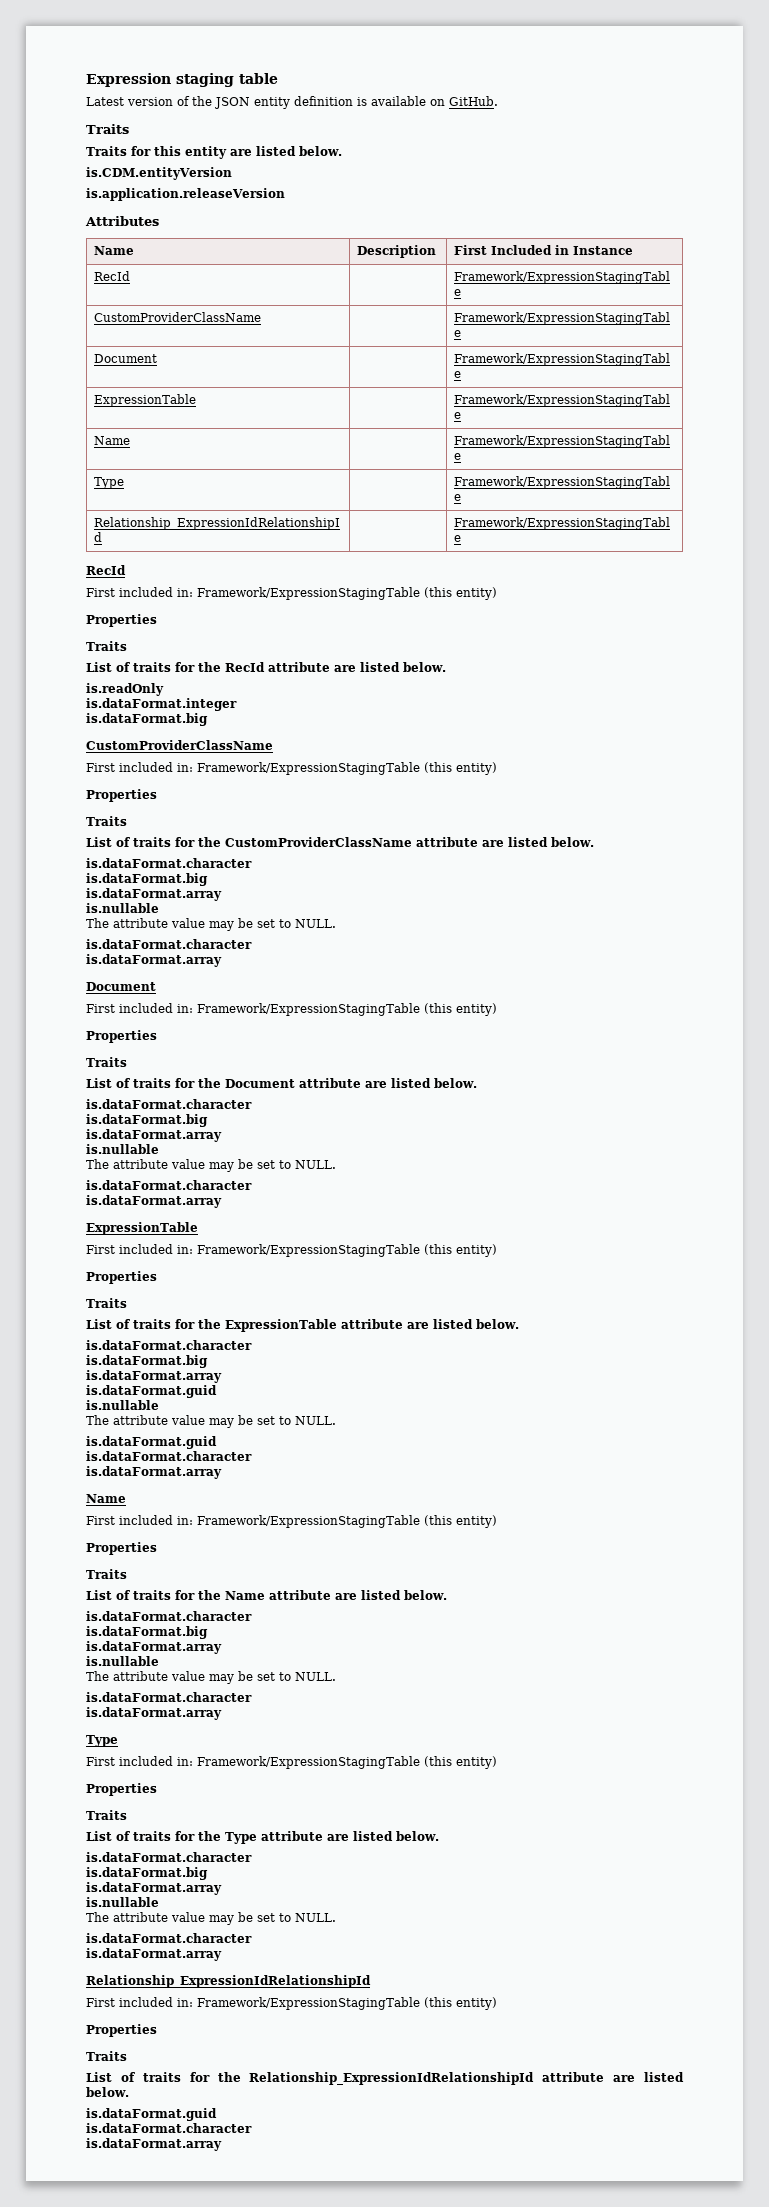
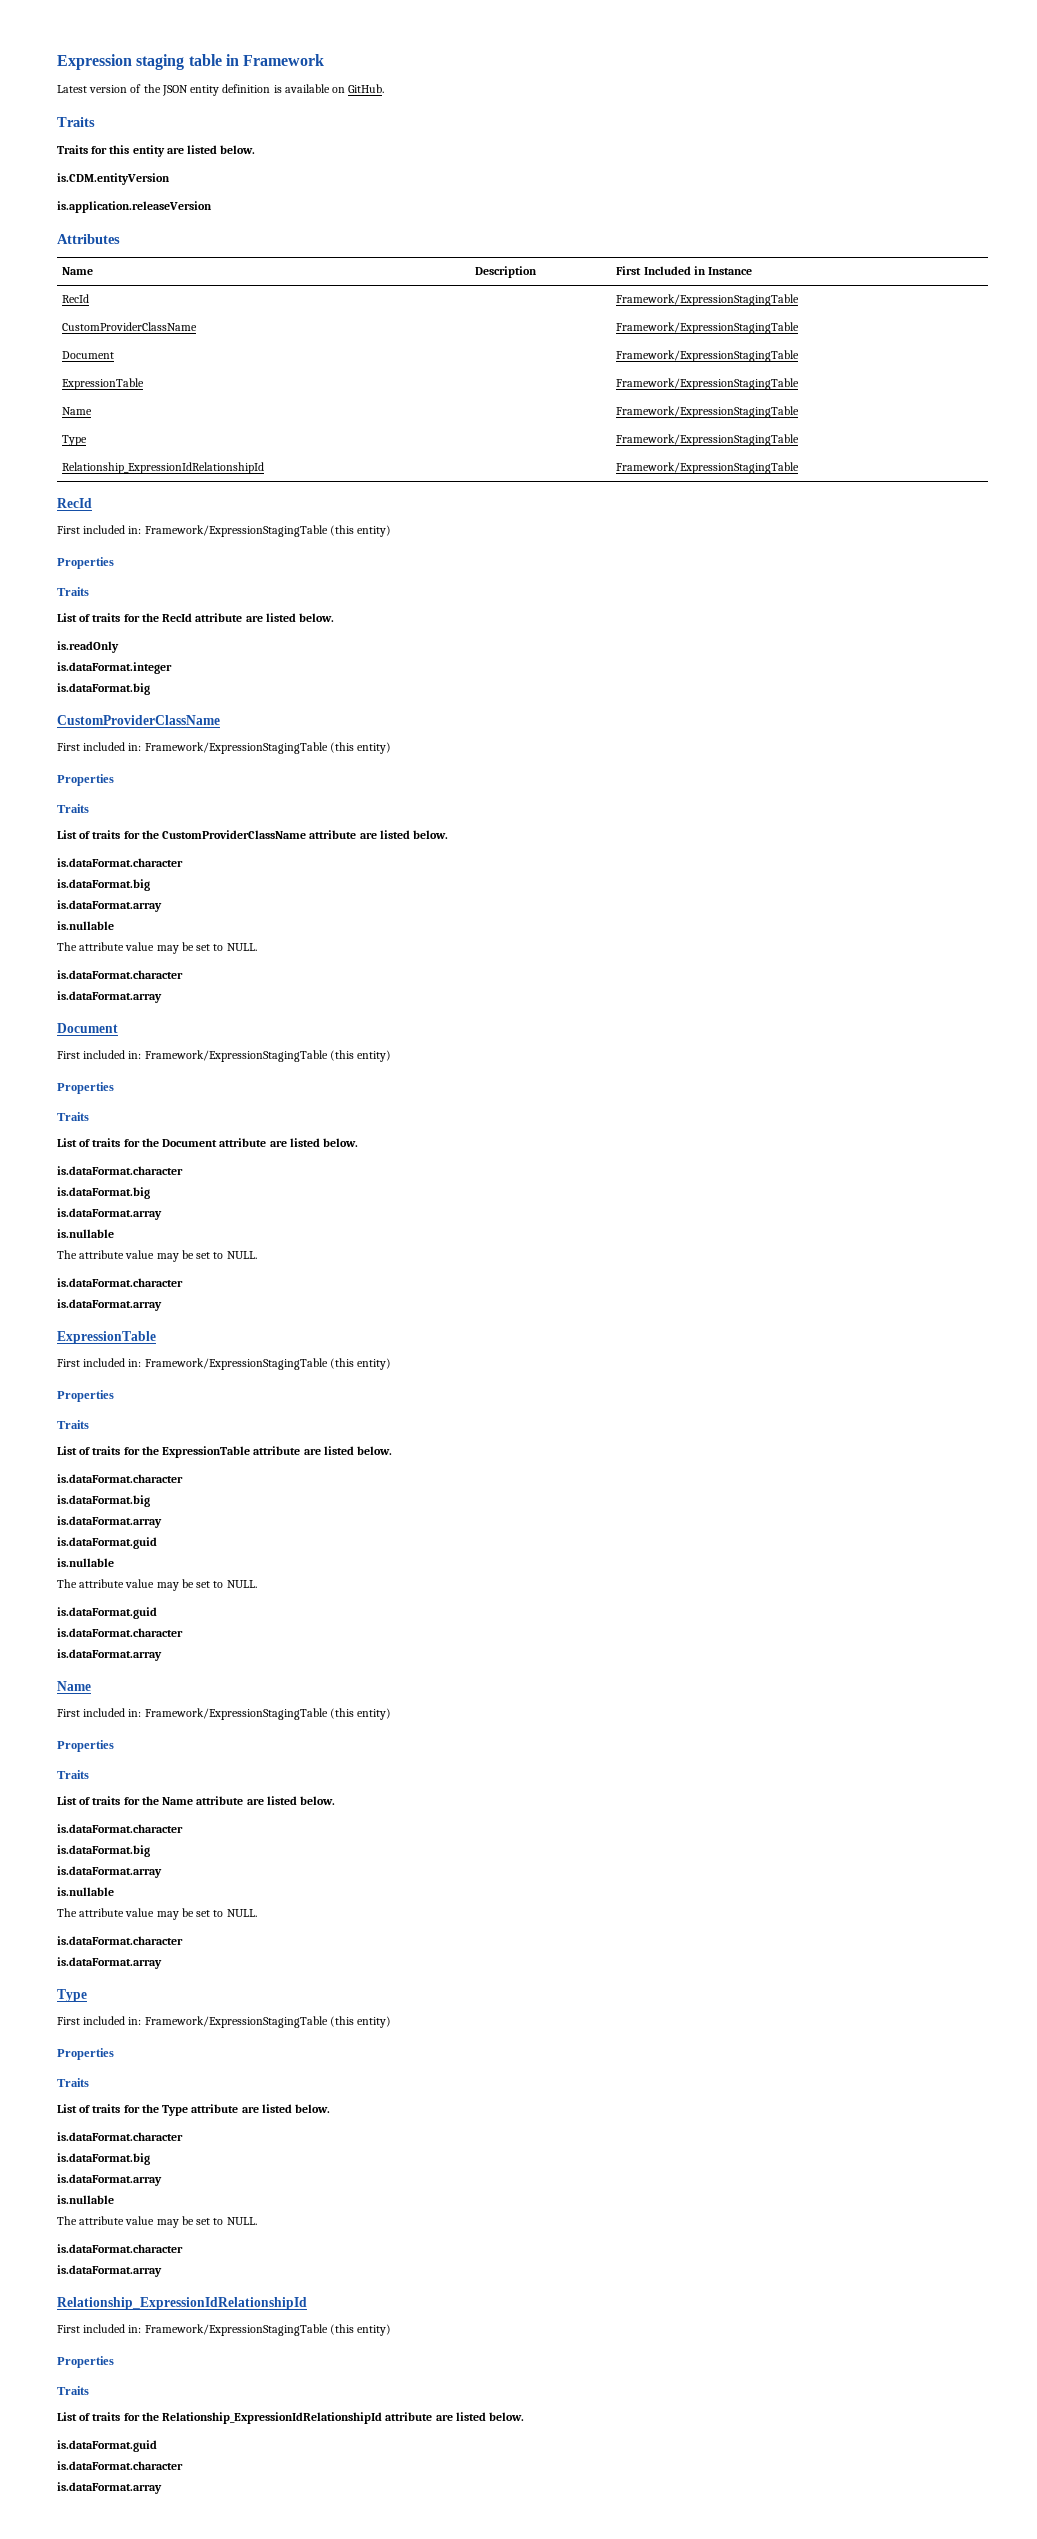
- Expression staging table
+ Expression staging table in Framework

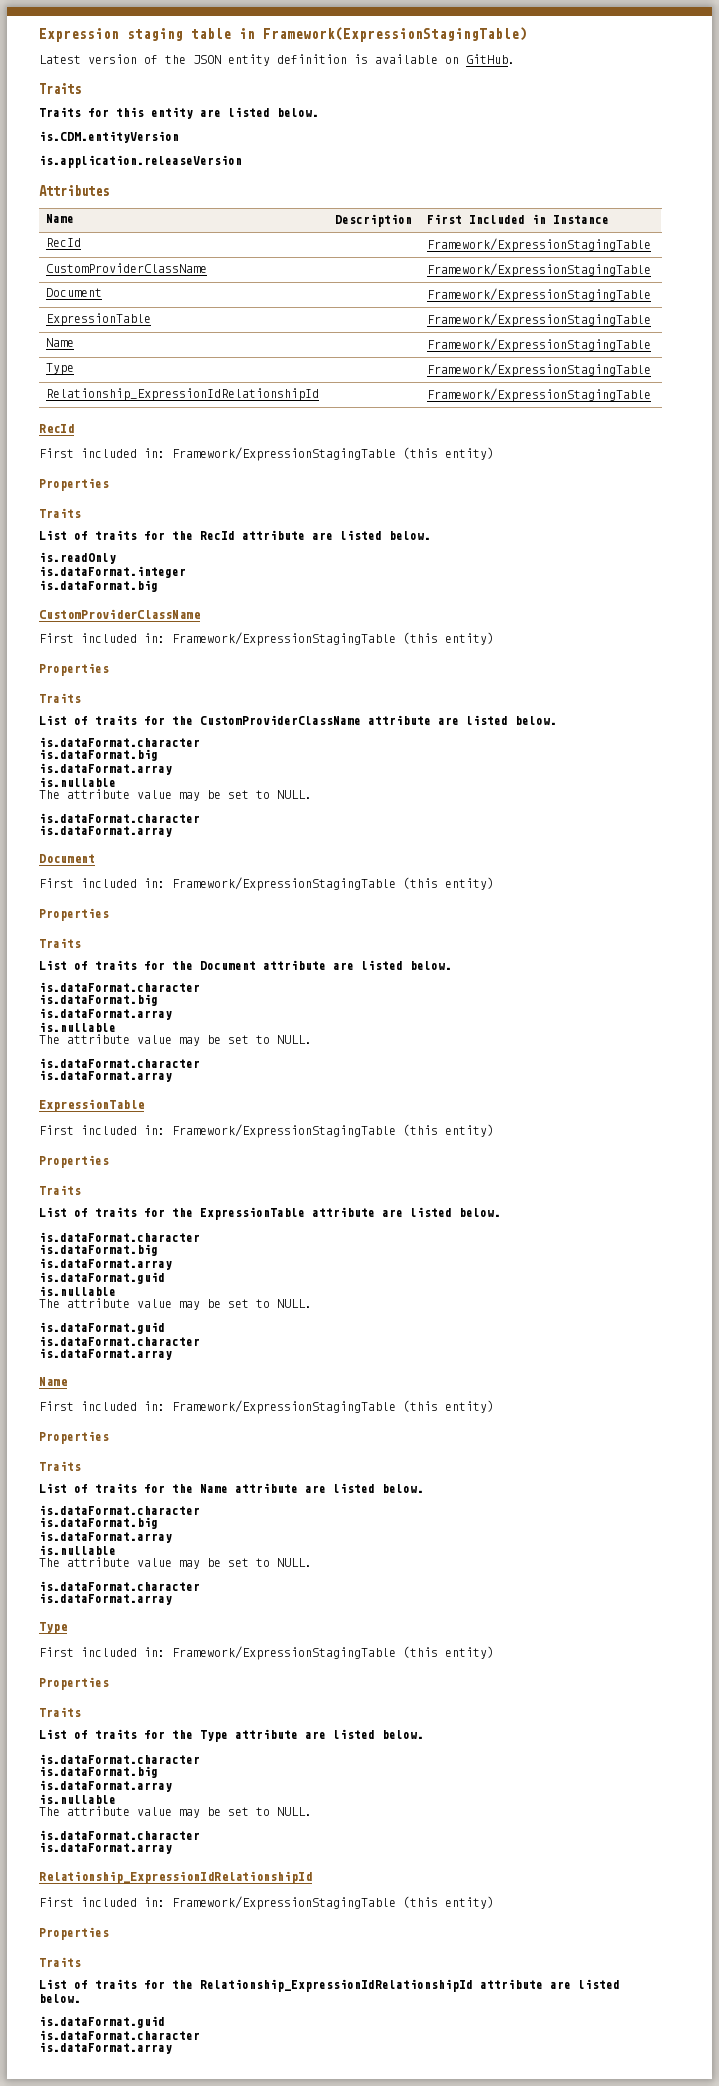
- Expression staging table in Framework
+ Expression staging table in Framework(ExpressionStagingTable)

